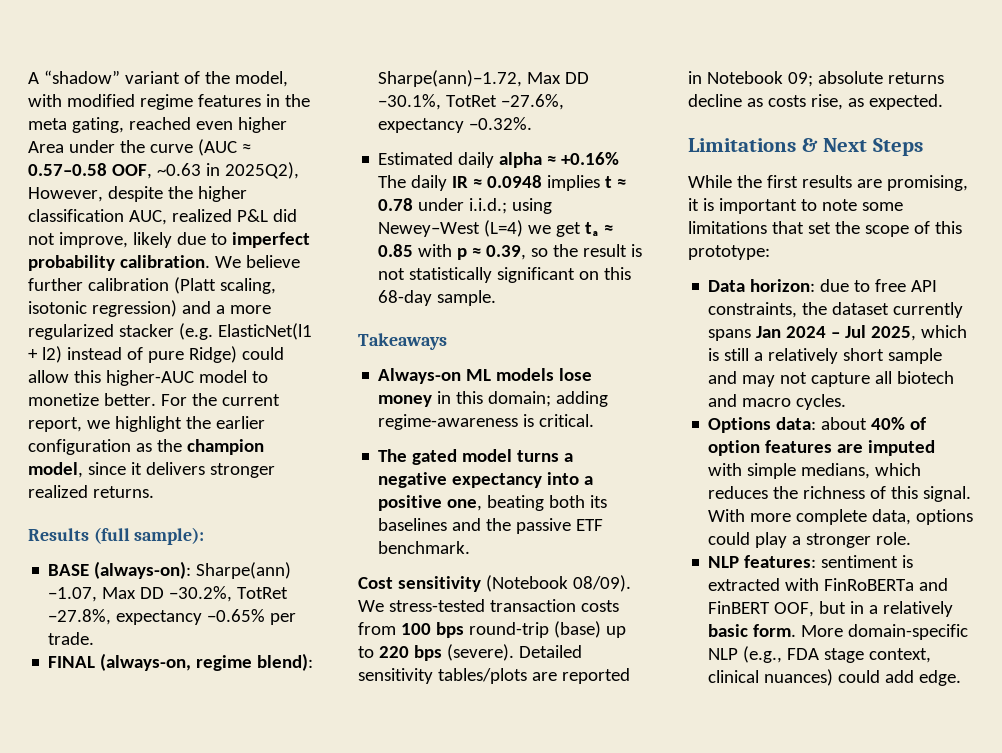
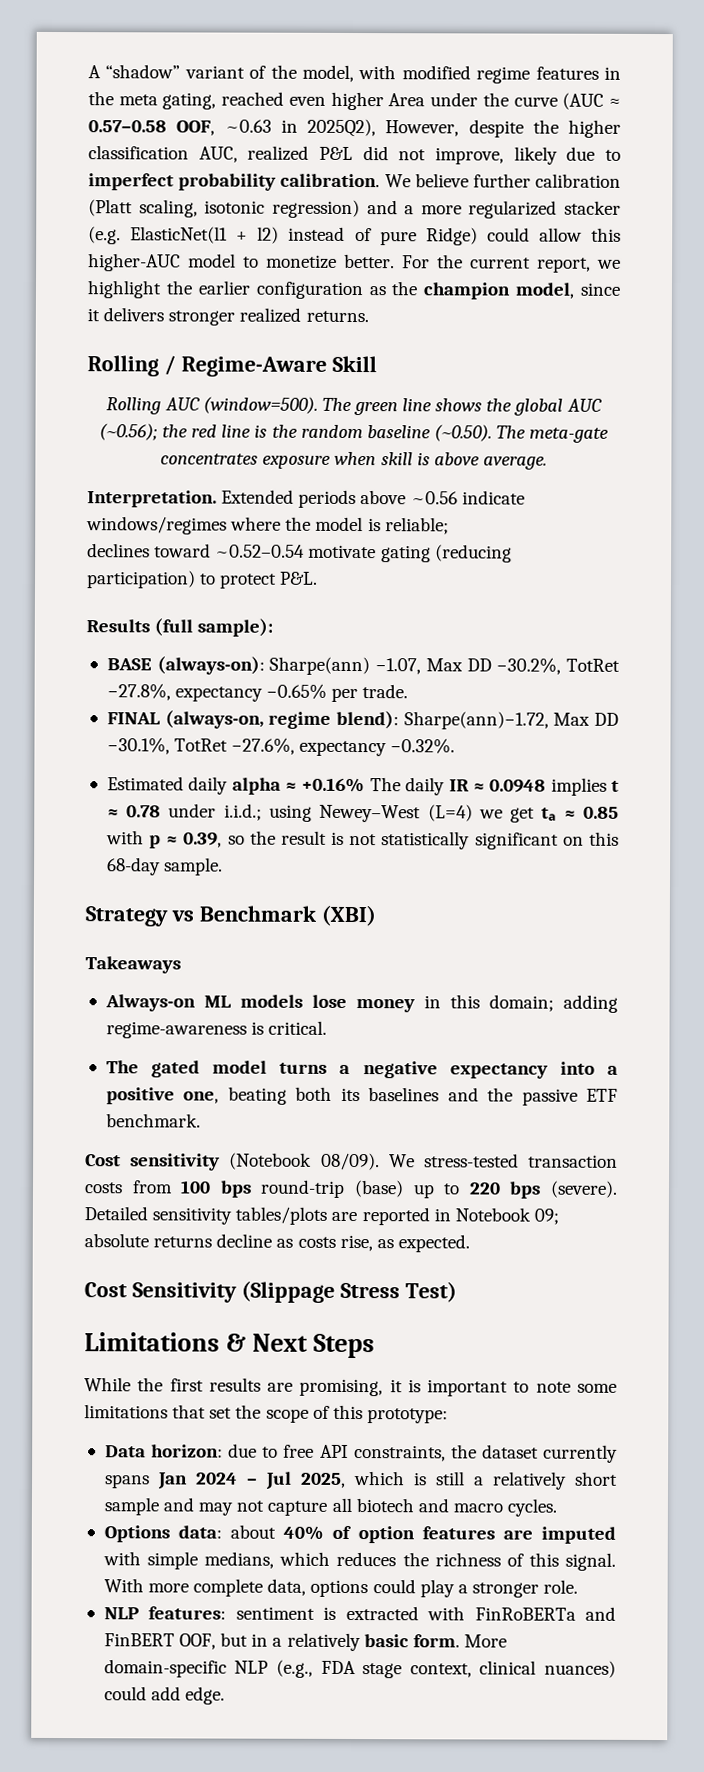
+ Rolling / Regime-Aware Skill
+ Rolling AUC (window=500). The green line shows the global AUC (~0.56); the red line is the random baseline (~0.50). The meta-gate concentrates exposure when skill is above average.
+ Interpretation. Extended periods above ~0.56 indicate windows/regimes where the model is reliable;
+ declines toward ~0.52–0.54 motivate gating (reducing participation) to protect P&L.
+ Strategy vs Benchmark (XBI)
+ Cost Sensitivity (Slippage Stress Test)

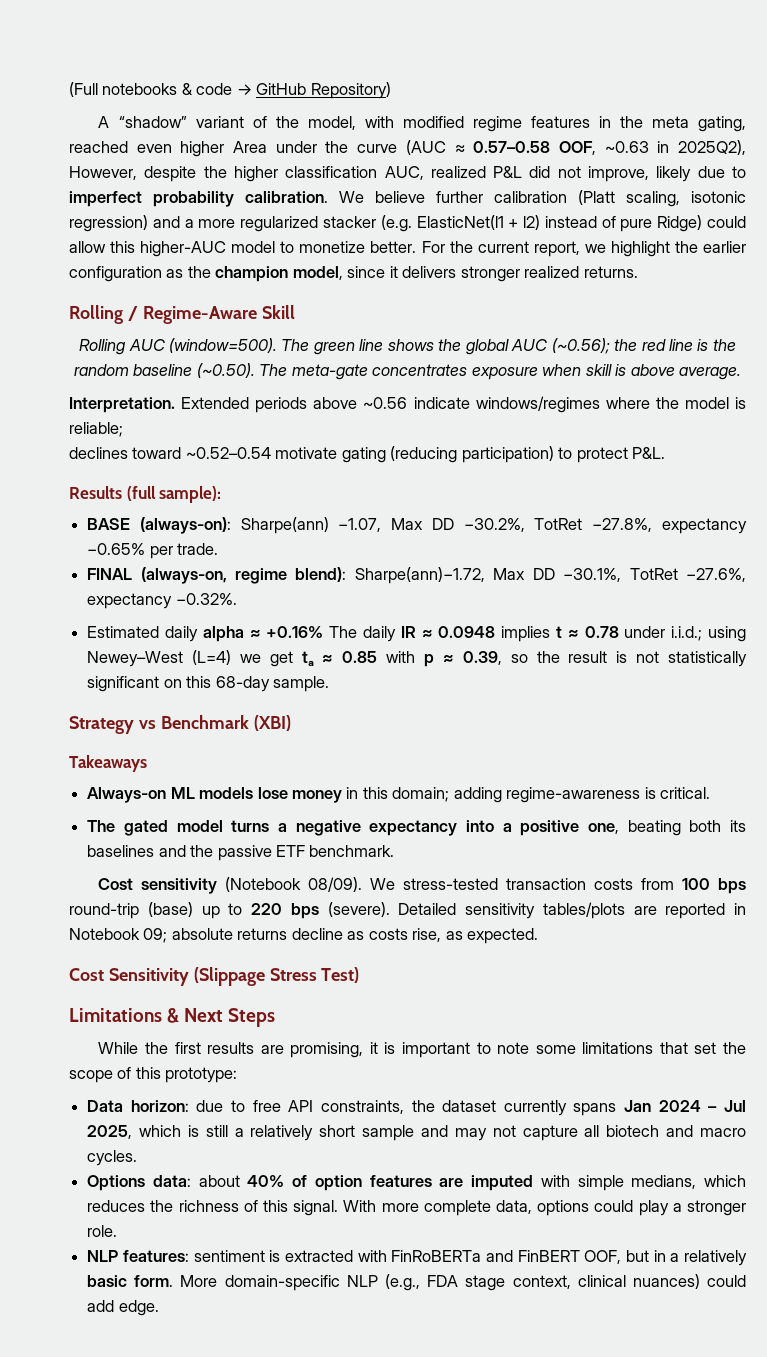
+ (Full notebooks & code → GitHub Repository)

